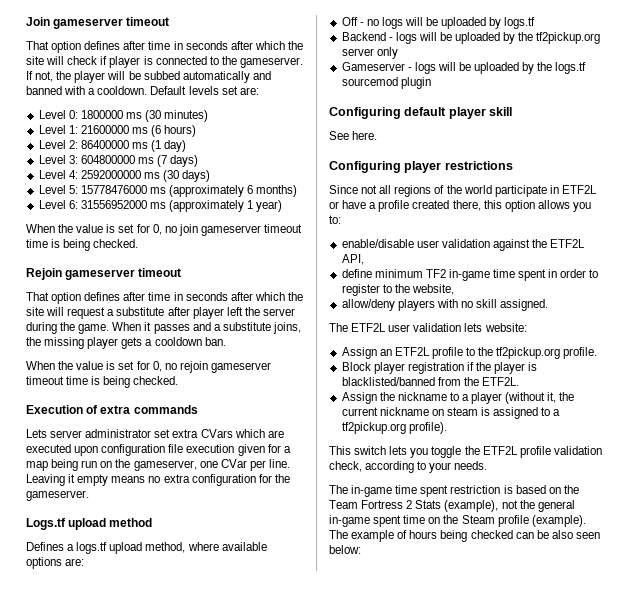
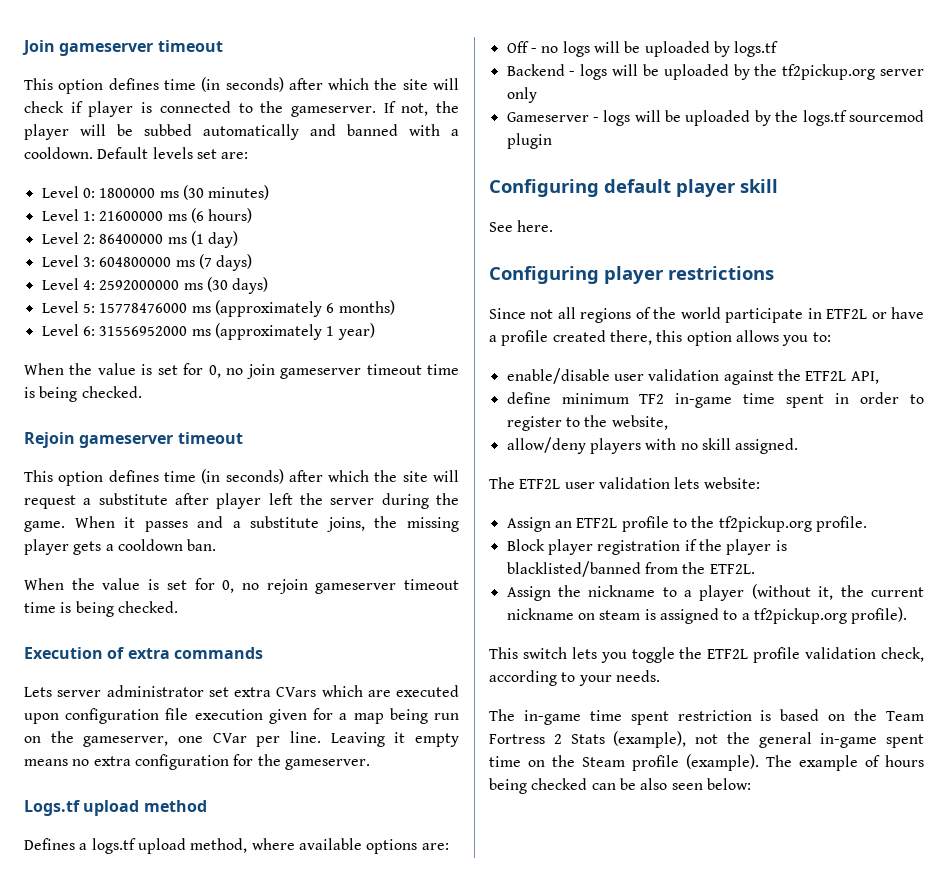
- That option defines after time in seconds after which the site will check if player is connected to the gameserver.
+ This option defines time (in seconds) after which the site will check if player is connected to the gameserver.
- That option defines after time in seconds after which the site will request a substitute after player left the server during the game.
+ This option defines time (in seconds) after which the site will request a substitute after player left the server during the game.

